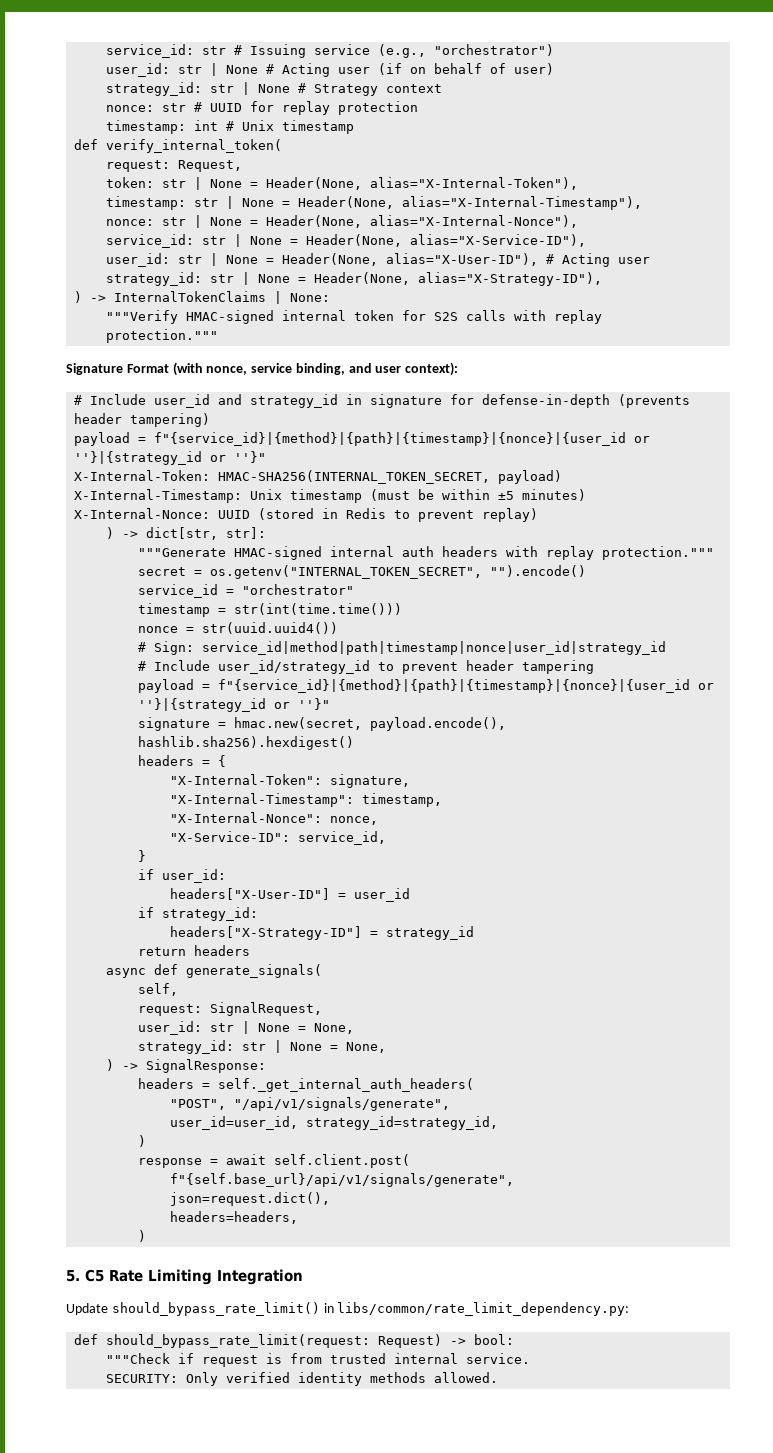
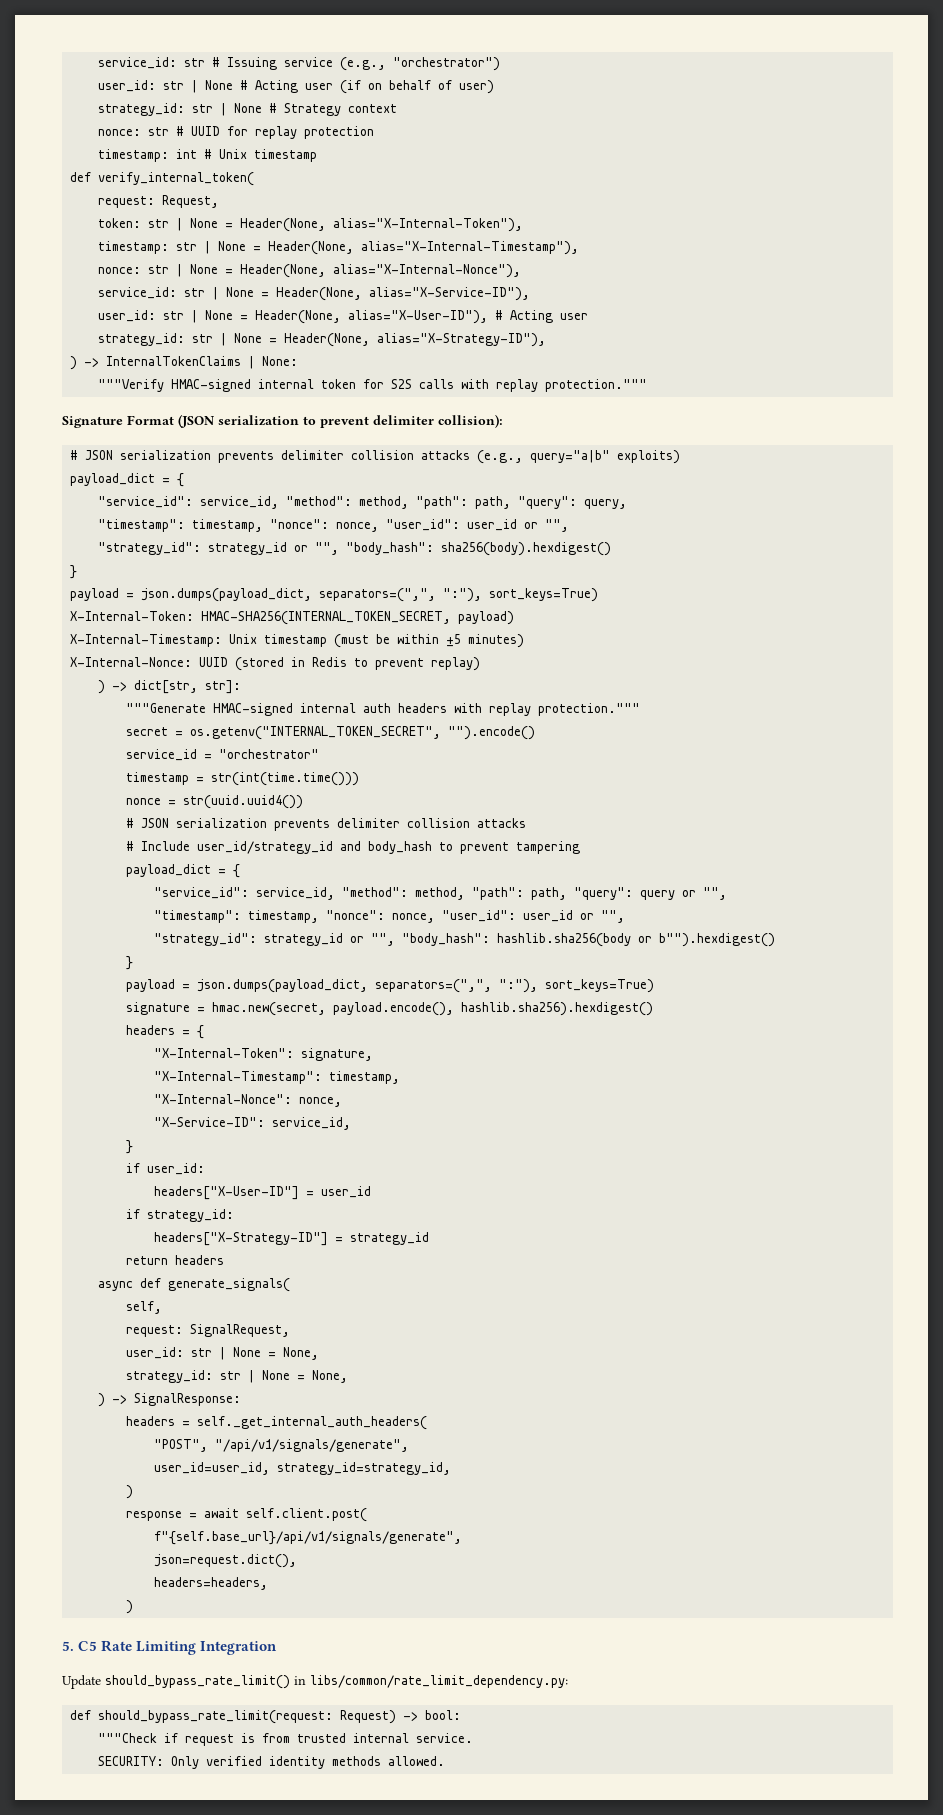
- Signature Format (with nonce, service binding, and user context):
- # Include user_id and strategy_id in signature for defense-in-depth (prevents header tampering)
- payload = f"{service_id}|{method}|{path}|{timestamp}|{nonce}|{user_id or ''}|{strategy_id or ''}"
+ Signature Format (JSON serialization to prevent delimiter collision):
+ # JSON serialization prevents delimiter collision attacks (e.g., query="a|b" exploits)
+ payload_dict = {
+ "service_id": service_id, "method": method, "path": path, "query": query,
+ "timestamp": timestamp, "nonce": nonce, "user_id": user_id or "",
+ "strategy_id": strategy_id or "", "body_hash": sha256(body).hexdigest()
+ }
+ payload = json.dumps(payload_dict, separators=(",", ":"), sort_keys=True)
  nonce = str(uuid.uuid4())
- # Sign: service_id|method|path|timestamp|nonce|user_id|strategy_id
+ # JSON serialization prevents delimiter collision attacks
- # Include user_id/strategy_id to prevent header tampering
- payload = f"{service_id}|{method}|{path}|{timestamp}|{nonce}|{user_id or ''}|{strategy_id or ''}"
+ # Include user_id/strategy_id and body_hash to prevent tampering
+ payload_dict = {
+ "service_id": service_id, "method": method, "path": path, "query": query or "",
+ "timestamp": timestamp, "nonce": nonce, "user_id": user_id or "",
+ "strategy_id": strategy_id or "", "body_hash": hashlib.sha256(body or b"").hexdigest()
+ }
+ payload = json.dumps(payload_dict, separators=(",", ":"), sort_keys=True)

